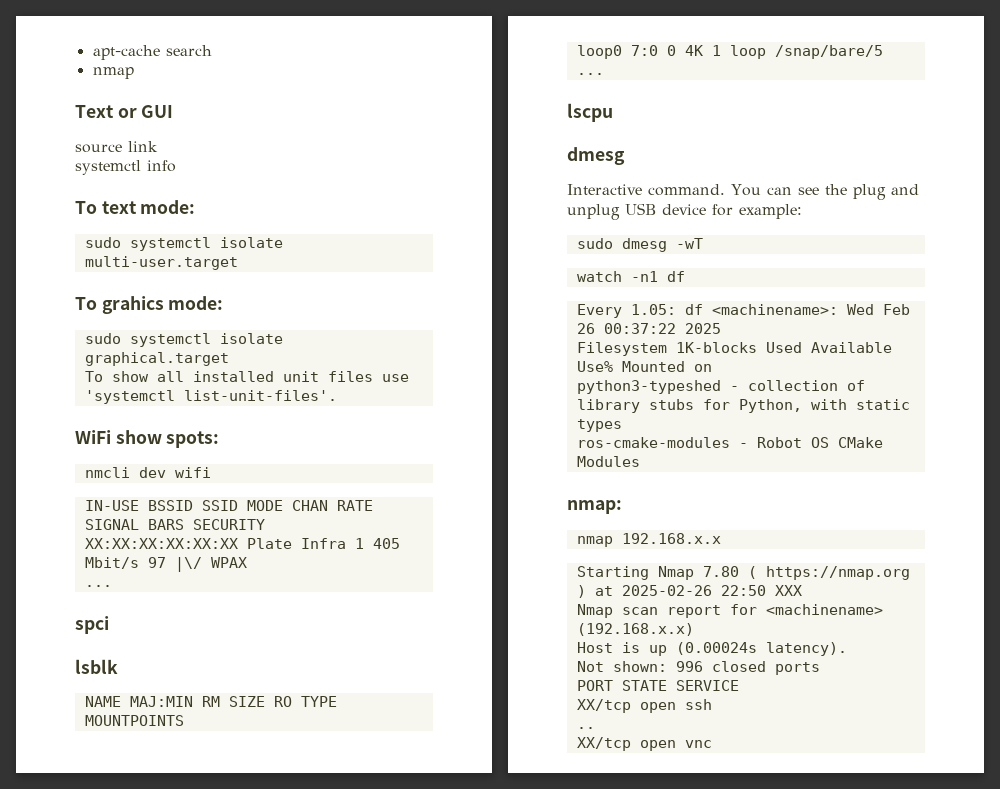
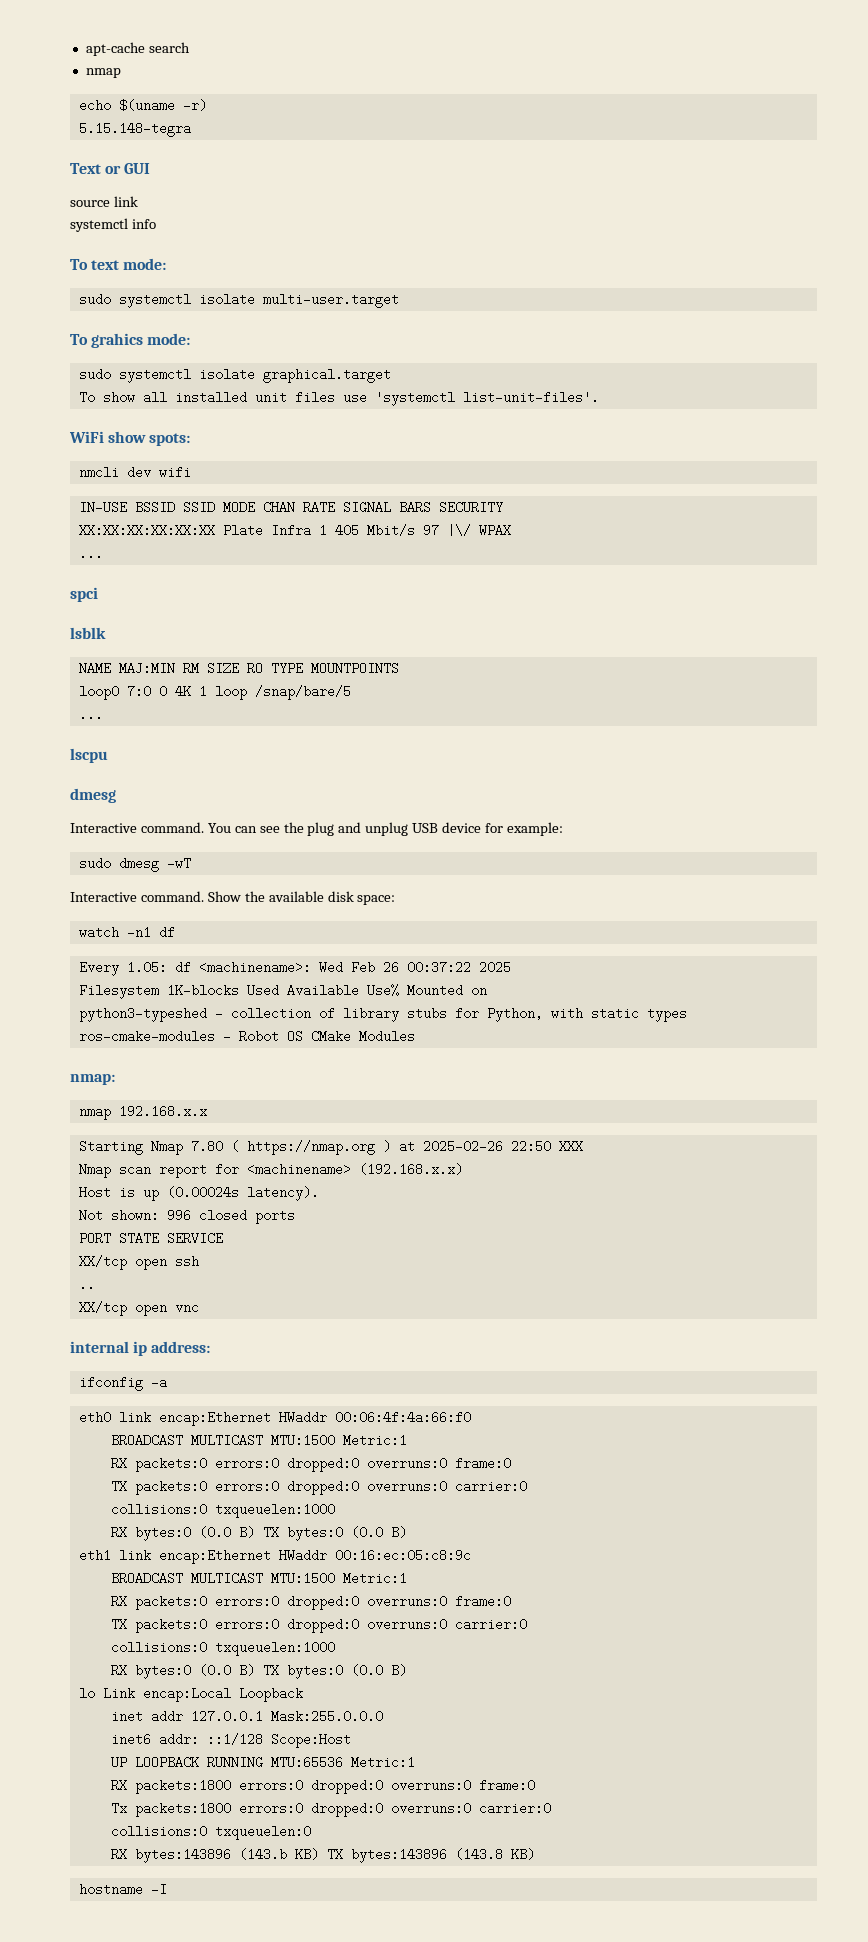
+ echo $(uname -r)
+ 5.15.148-tegra
+ Interactive command. Show the available disk space:
+ internal ip address:
+ ifconfig -a
+ eth0 link encap:Ethernet HWaddr 00:06:4f:4a:66:f0
+ BROADCAST MULTICAST MTU:1500 Metric:1
+ RX packets:0 errors:0 dropped:0 overruns:0 frame:0
+ TX packets:0 errors:0 dropped:0 overruns:0 carrier:0
+ collisions:0 txqueuelen:1000
+ RX bytes:0 (0.0 B) TX bytes:0 (0.0 B)
+ eth1 link encap:Ethernet HWaddr 00:16:ec:05:c8:9c
+ BROADCAST MULTICAST MTU:1500 Metric:1
+ RX packets:0 errors:0 dropped:0 overruns:0 frame:0
+ TX packets:0 errors:0 dropped:0 overruns:0 carrier:0
+ collisions:0 txqueuelen:1000
+ RX bytes:0 (0.0 B) TX bytes:0 (0.0 B)
+ lo Link encap:Local Loopback
+ inet addr 127.0.0.1 Mask:255.0.0.0
+ inet6 addr: ::1/128 Scope:Host
+ UP LOOPBACK RUNNING MTU:65536 Metric:1
+ RX packets:1800 errors:0 dropped:0 overruns:0 frame:0
+ Tx packets:1800 errors:0 dropped:0 overruns:0 carrier:0
+ collisions:0 txqueuelen:0
+ RX bytes:143896 (143.b KB) TX bytes:143896 (143.8 KB)
+ hostname -I

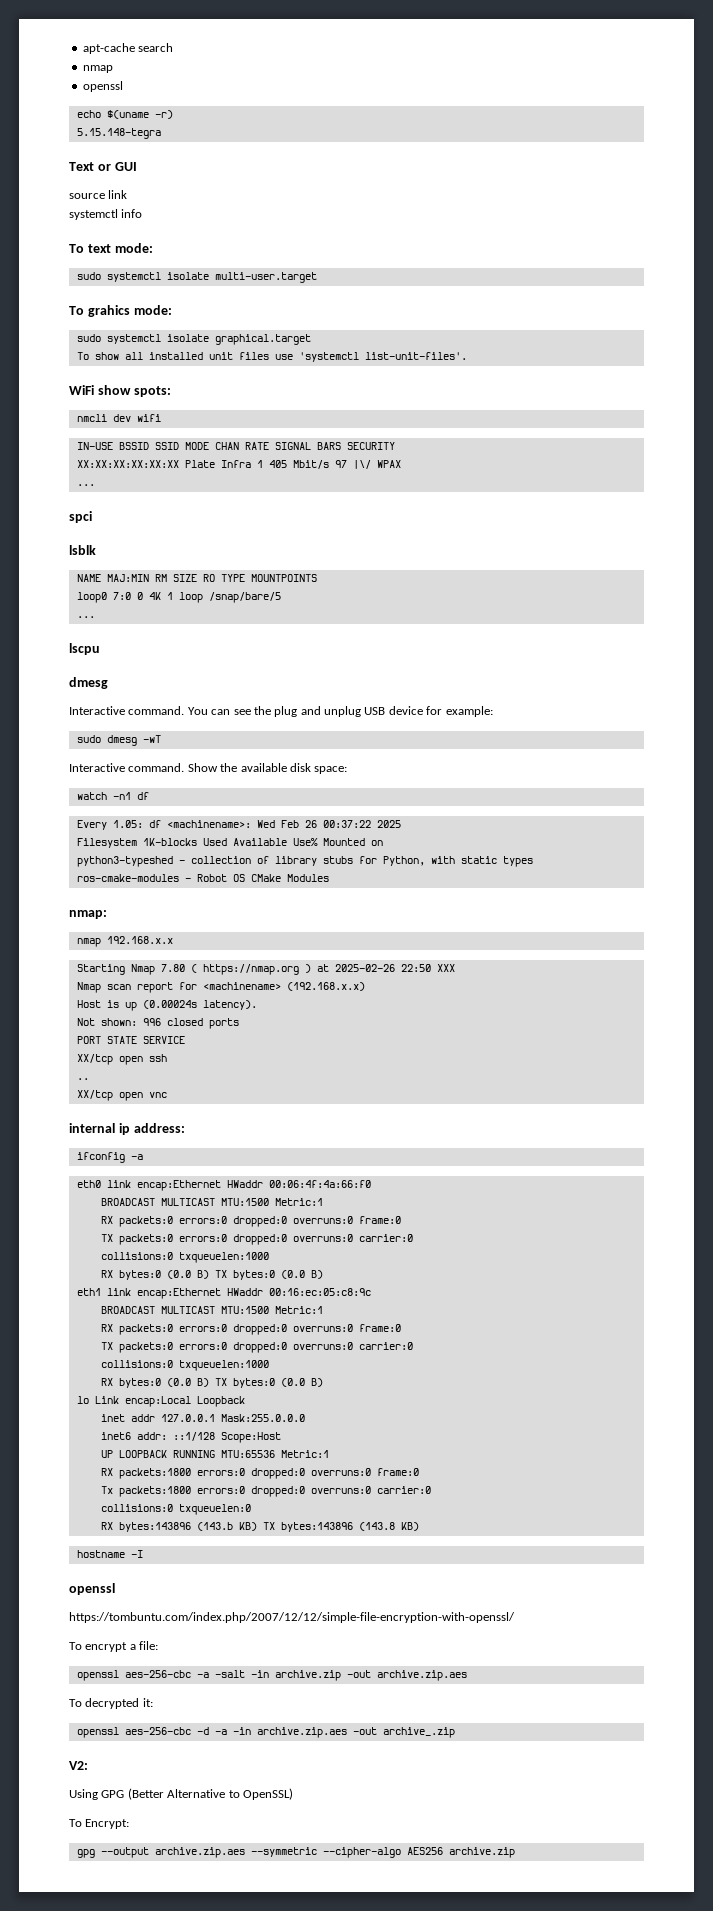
  apt-cache search
  nmap
+ openssl
  hostname -I
+ openssl
+ https://tombuntu.com/index.php/2007/12/12/simple-file-encryption-with-openssl/
+ To encrypt a file:
+ openssl aes-256-cbc -a -salt -in archive.zip -out archive.zip.aes
+ To decrypted it:
+ openssl aes-256-cbc -d -a -in archive.zip.aes -out archive_.zip
+ V2:
+ Using GPG (Better Alternative to OpenSSL)
+ To Encrypt:
+ gpg --output archive.zip.aes --symmetric --cipher-algo AES256 archive.zip

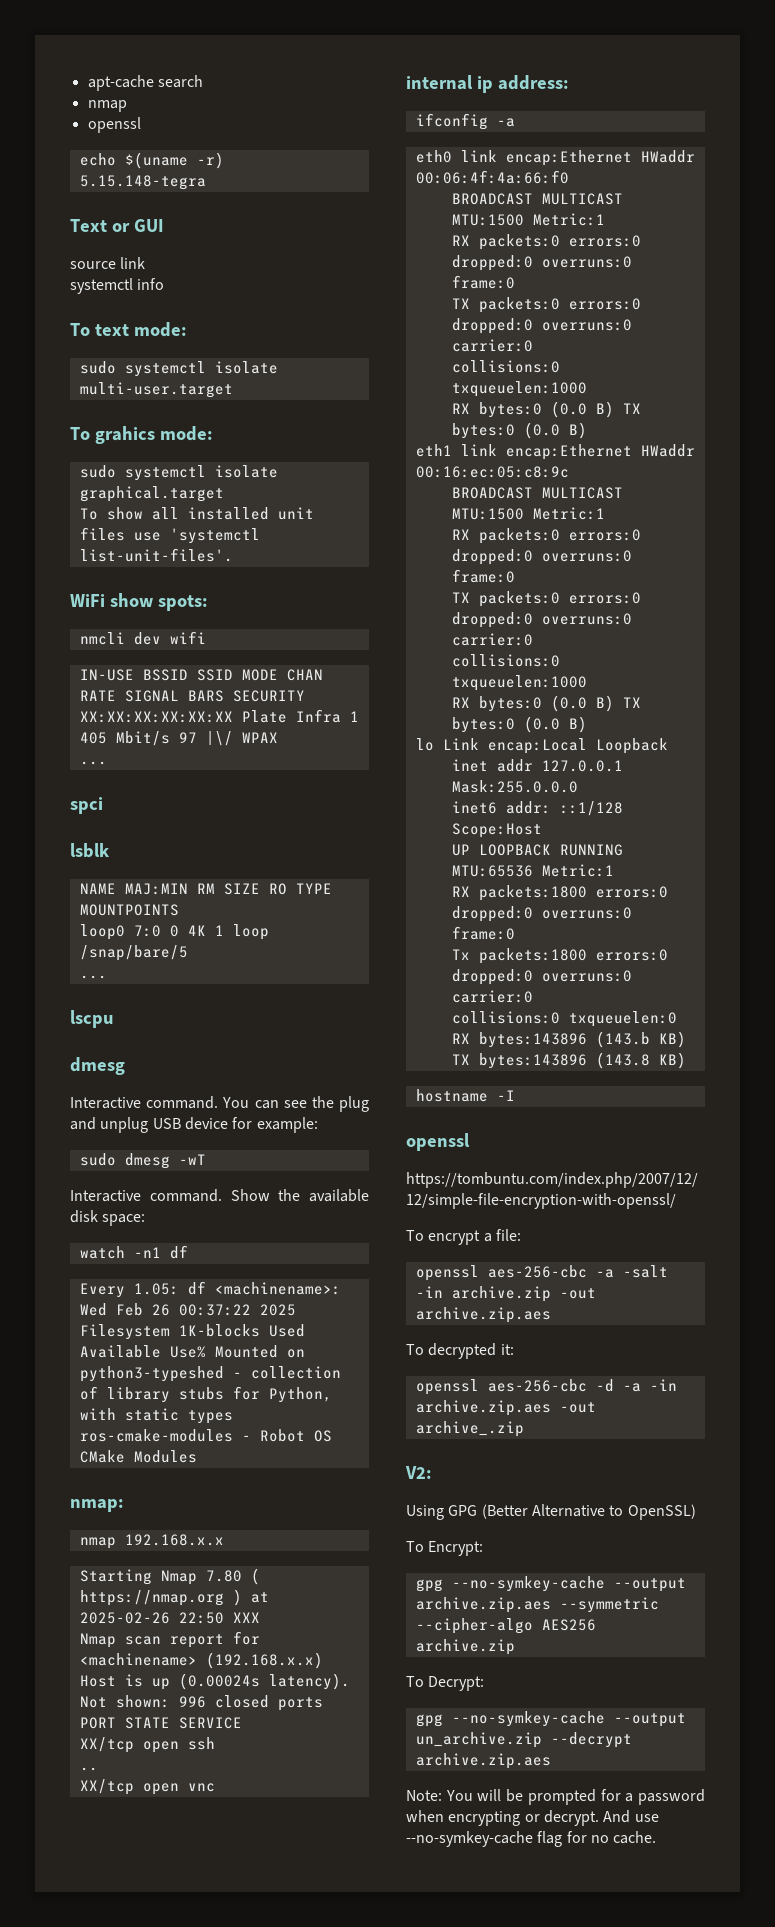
- gpg --output archive.zip.aes --symmetric --cipher-algo AES256 archive.zip
+ gpg --no-symkey-cache --output archive.zip.aes --symmetric --cipher-algo AES256 archive.zip
+ To Decrypt:
+ gpg --no-symkey-cache --output un_archive.zip --decrypt archive.zip.aes
+ Note: You will be prompted for a password when encrypting or decrypt. And use --no-symkey-cache flag for no cache.

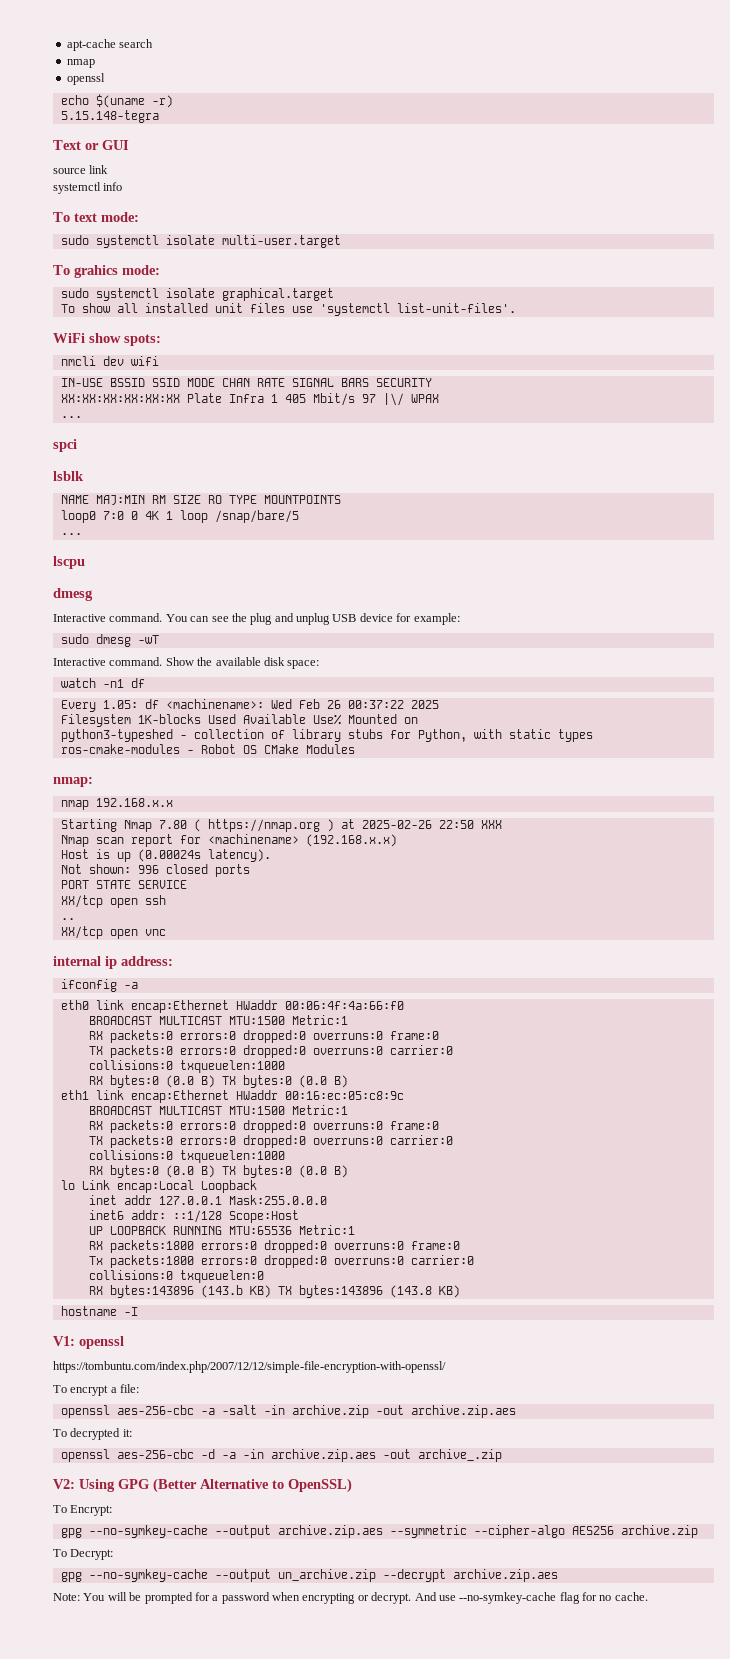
  hostname -I
- openssl
+ V1: openssl
- V2:
- Using GPG (Better Alternative to OpenSSL)
+ V2: Using GPG (Better Alternative to OpenSSL)

